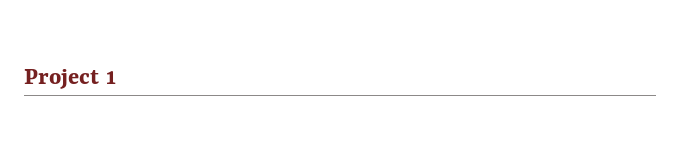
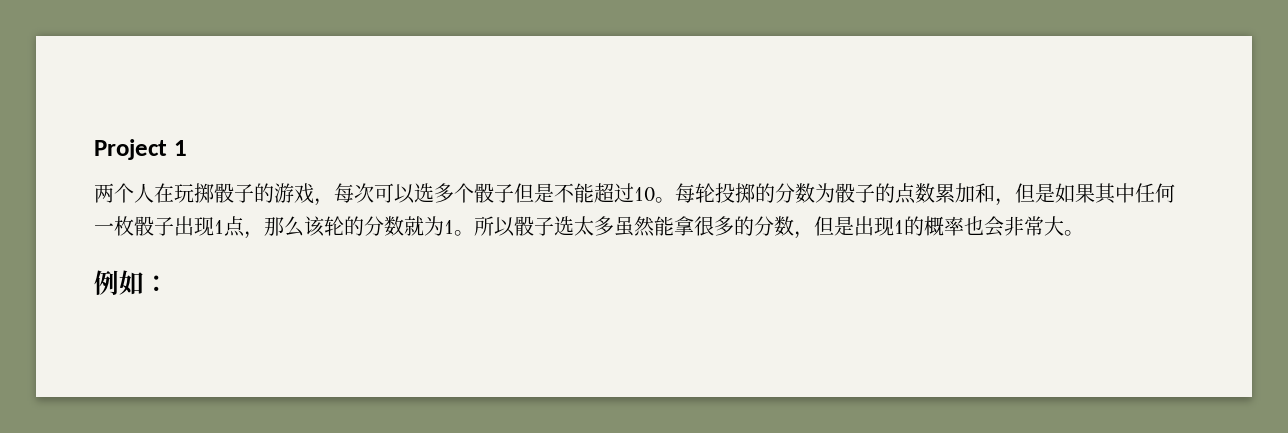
+ 两个人在玩掷骰子的游戏，每次可以选多个骰子但是不能超过10。每轮投掷的分数为骰子的点数累加和，但是如果其中任何一枚骰子出现1点，那么该轮的分数就为1。所以骰子选太多虽然能拿很多的分数，但是出现1的概率也会非常大。
+ 例如：

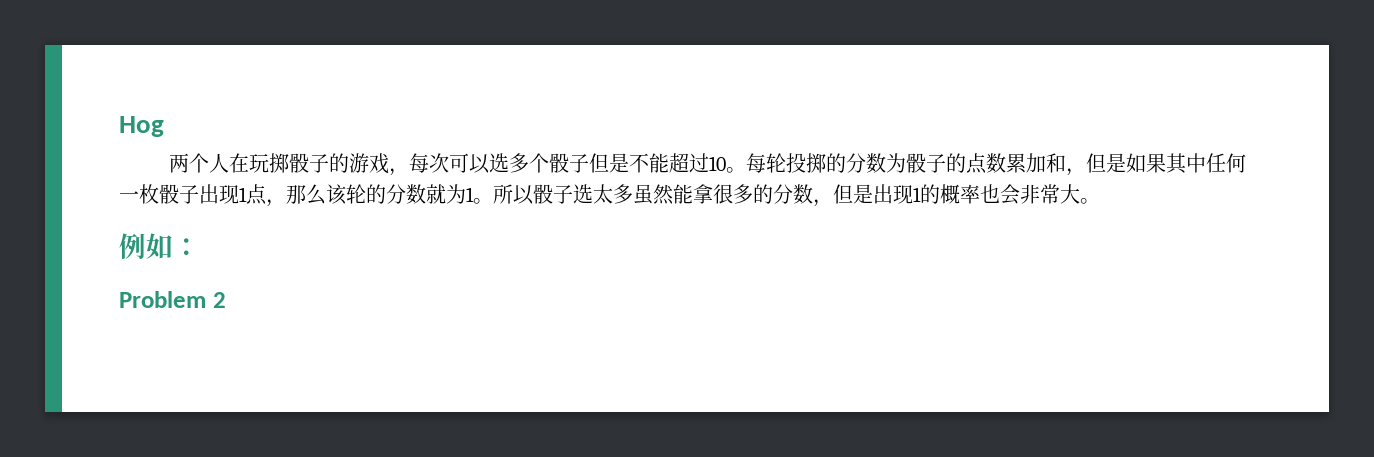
- Project 1
+ Hog
+ Problem 2

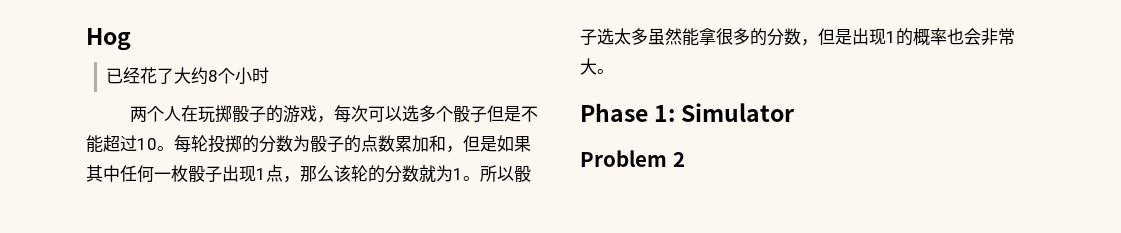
+ 已经花了大约8个小时
- 例如：
+ Phase 1: Simulator

